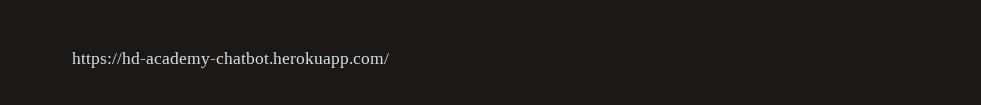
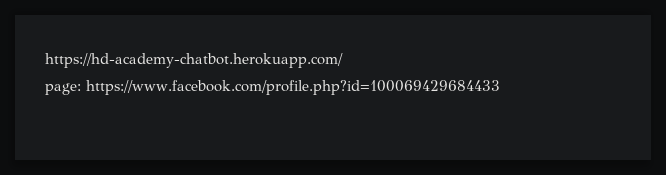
+ page: https://www.facebook.com/profile.php?id=100069429684433

